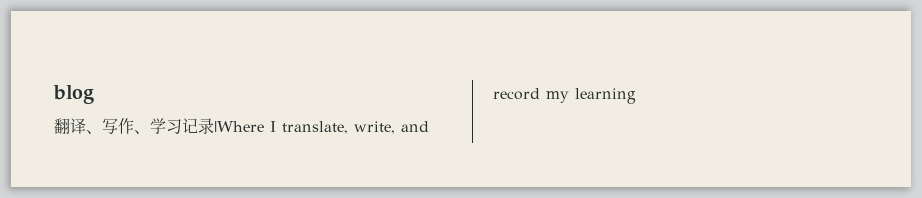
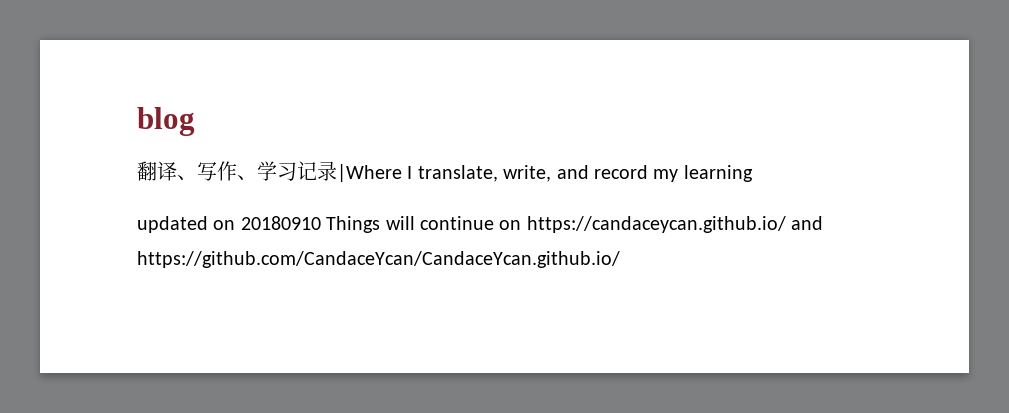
+ updated on 20180910 Things will continue on https://candaceycan.github.io/ and https://github.com/CandaceYcan/CandaceYcan.github.io/

